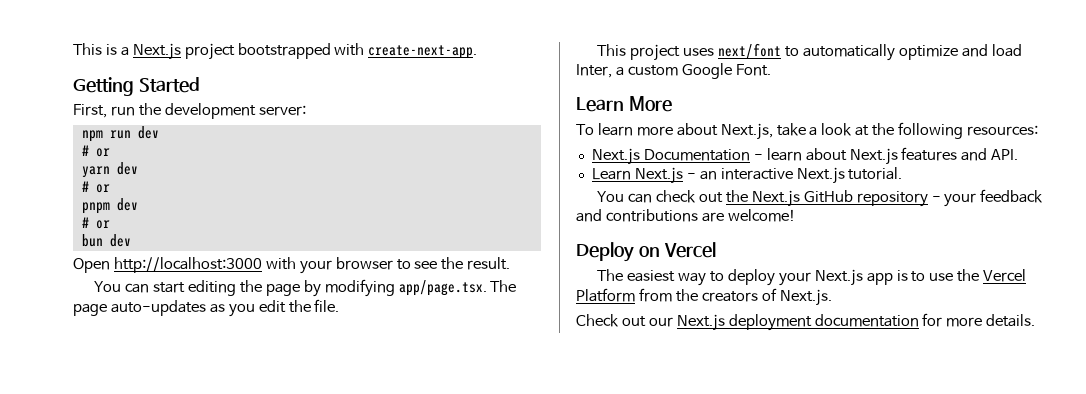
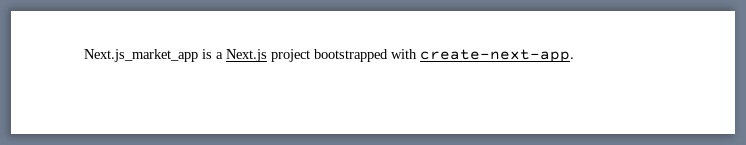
- This is a Next.js project bootstrapped with create-next-app.
+ Next.js_market_app is a Next.js project bootstrapped with create-next-app.
- Getting Started
- First, run the development server:
- npm run dev
- # or
- yarn dev
- # or
- pnpm dev
- # or
- bun dev
- Open http://localhost:3000 with your browser to see the result.
- You can start editing the page by modifying app/page.tsx. The page auto-updates as you edit the file.
- This project uses next/font to automatically optimize and load Inter, a custom Google Font.
- Learn More
- To learn more about Next.js, take a look at the following resources:
- Next.js Documentation - learn about Next.js features and API.
- Learn Next.js - an interactive Next.js tutorial.
- You can check out the Next.js GitHub repository - your feedback and contributions are welcome!
- Deploy on Vercel
- The easiest way to deploy your Next.js app is to use the Vercel Platform from the creators of Next.js.
- Check out our Next.js deployment documentation for more details.

